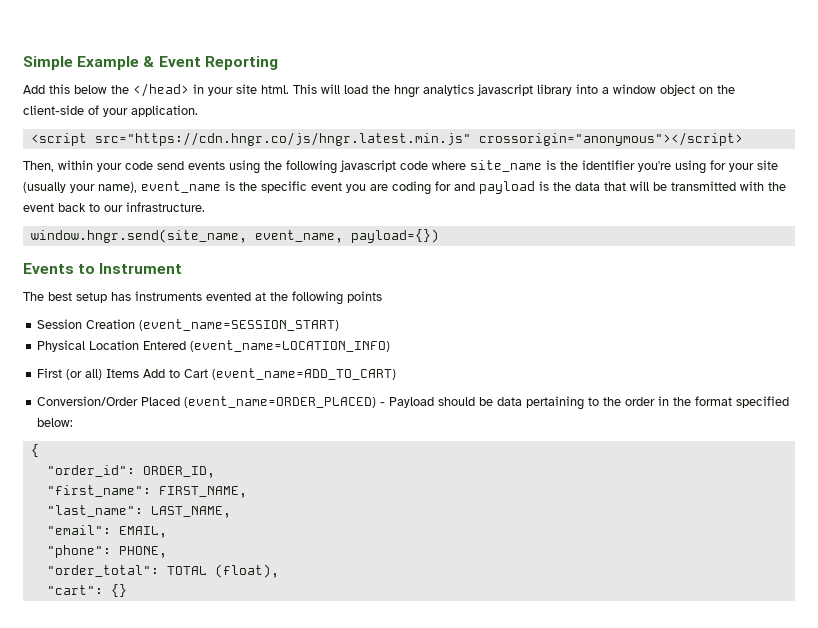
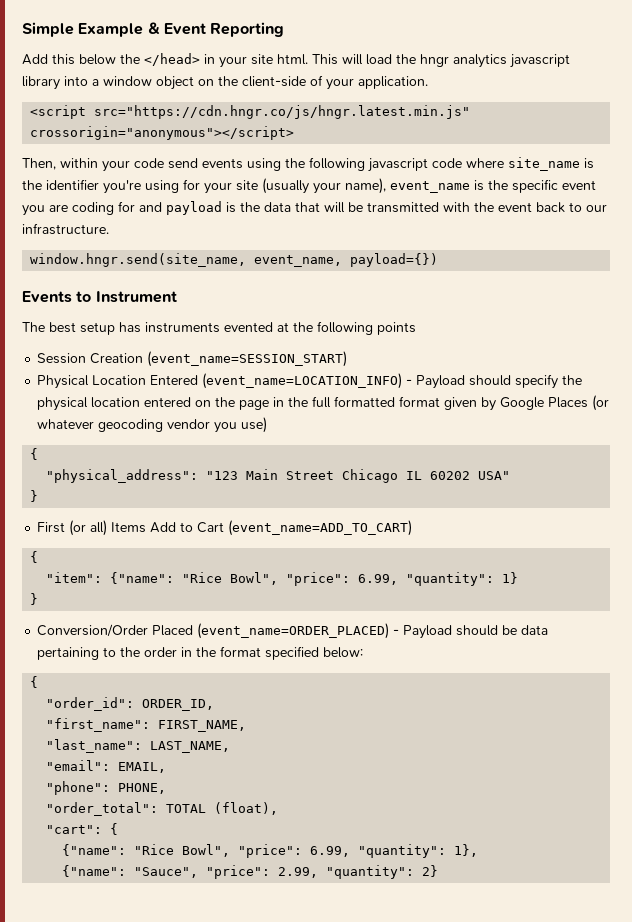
- Physical Location Entered (event_name=LOCATION_INFO)
+ Physical Location Entered (event_name=LOCATION_INFO) - Payload should specify the physical location entered on the page in the full formatted format given by Google Places (or whatever geocoding vendor you use)
+ {
+ "physical_address": "123 Main Street Chicago IL 60202 USA"
+ }
  First (or all) Items Add to Cart (event_name=ADD_TO_CART)
+ {
+ "item": {"name": "Rice Bowl", "price": 6.99, "quantity": 1}
+ }
- "cart": {}
+ "cart": {
+ {"name": "Rice Bowl", "price": 6.99, "quantity": 1},
+ {"name": "Sauce", "price": 2.99, "quantity": 2}

